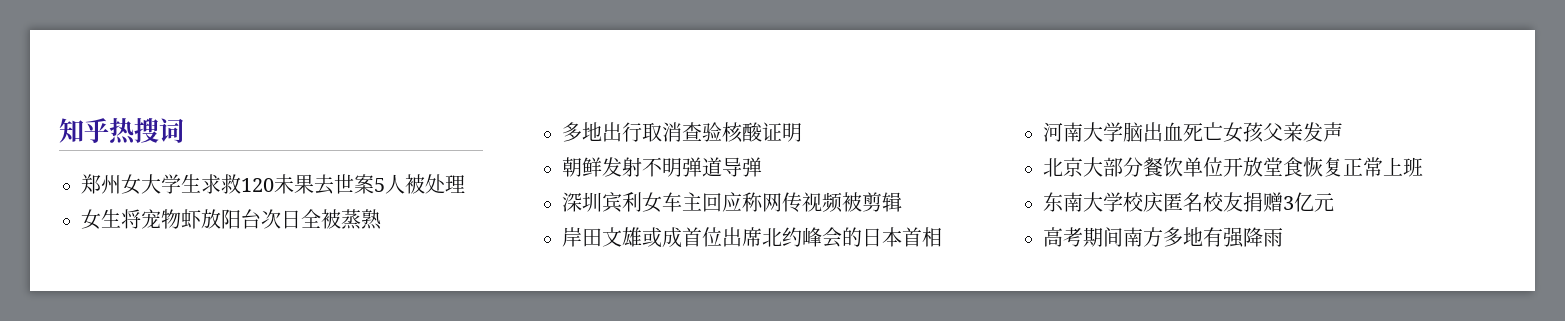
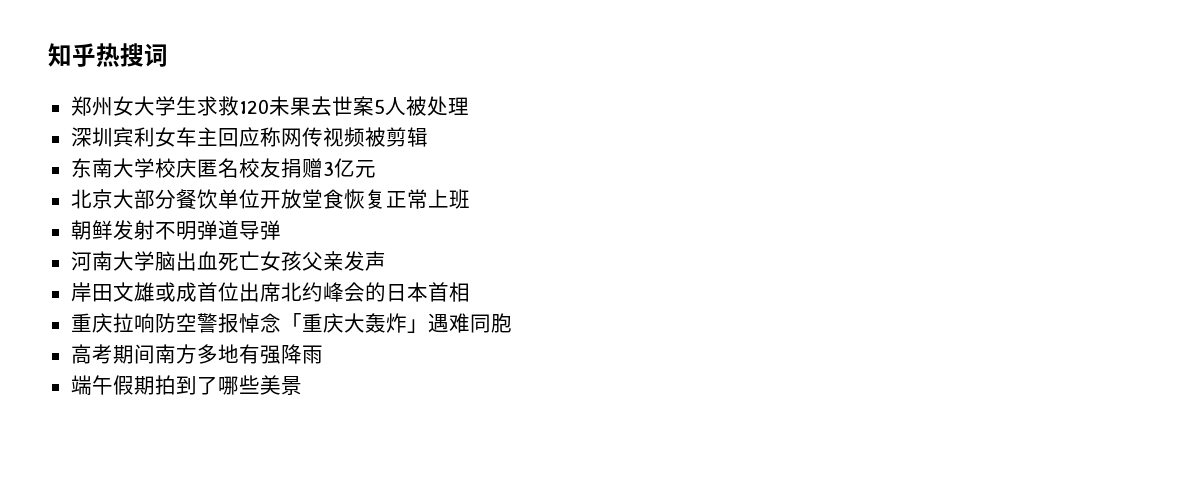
- 女生将宠物虾放阳台次日全被蒸熟
- 多地出行取消查验核酸证明
- 朝鲜发射不明弹道导弹
+ 东南大学校庆匿名校友捐赠3亿元
+ 北京大部分餐饮单位开放堂食恢复正常上班
+ 朝鲜发射不明弹道导弹
+ 河南大学脑出血死亡女孩父亲发声
- 河南大学脑出血死亡女孩父亲发声
- 北京大部分餐饮单位开放堂食恢复正常上班
- 东南大学校庆匿名校友捐赠3亿元
+ 重庆拉响防空警报悼念「重庆大轰炸」遇难同胞
+ 端午假期拍到了哪些美景

